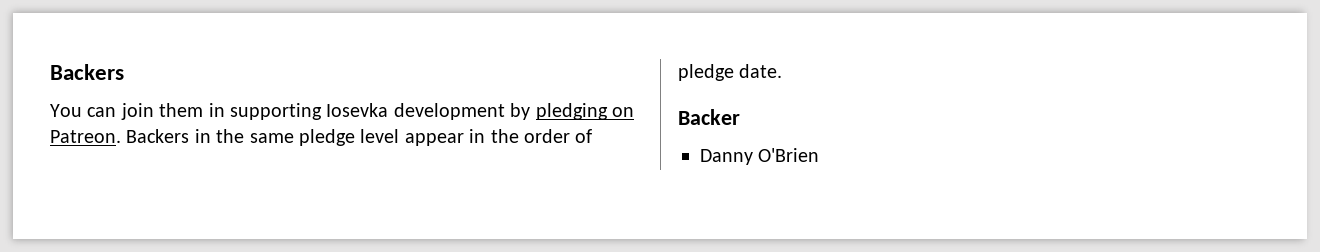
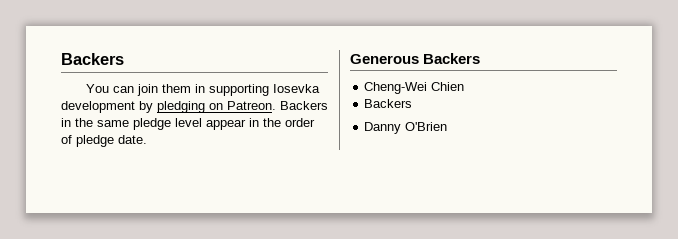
- Backer
+ Generous Backers
+ Cheng-Wei Chien
+ Backers

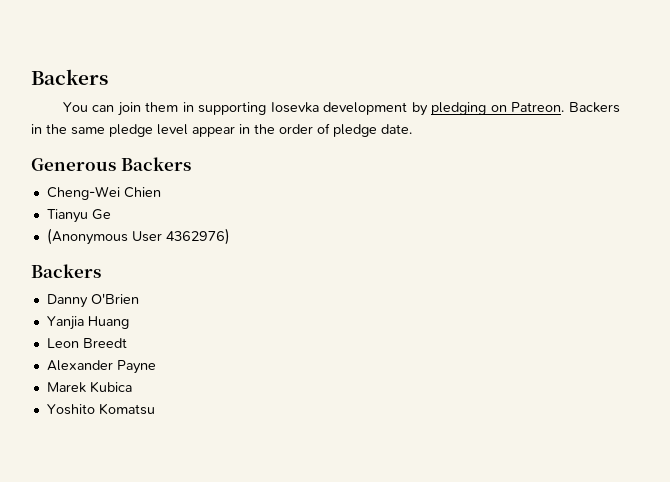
  Cheng-Wei Chien
+ Tianyu Ge
+ (Anonymous User 4362976)
  Backers
  Danny O'Brien
+ Yanjia Huang
+ Leon Breedt
+ Alexander Payne
+ Marek Kubica
+ Yoshito Komatsu

